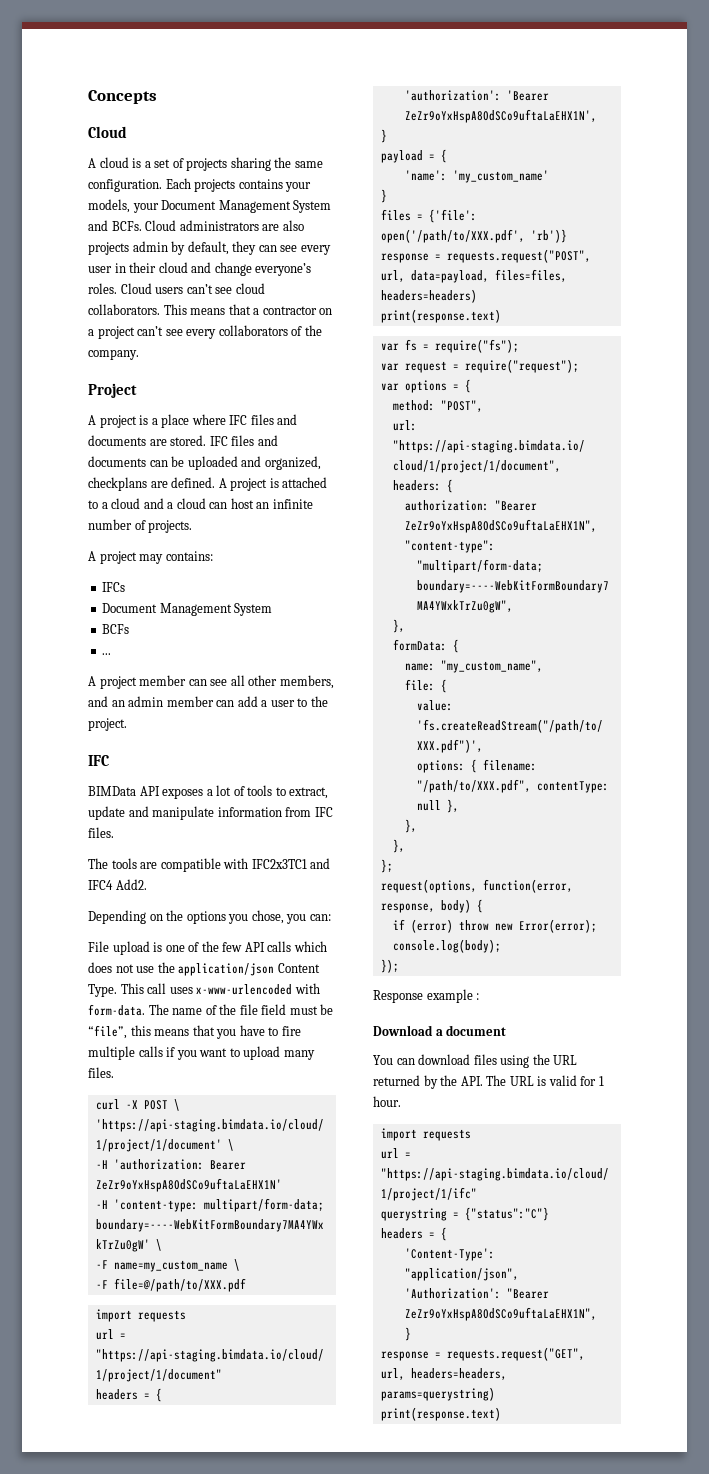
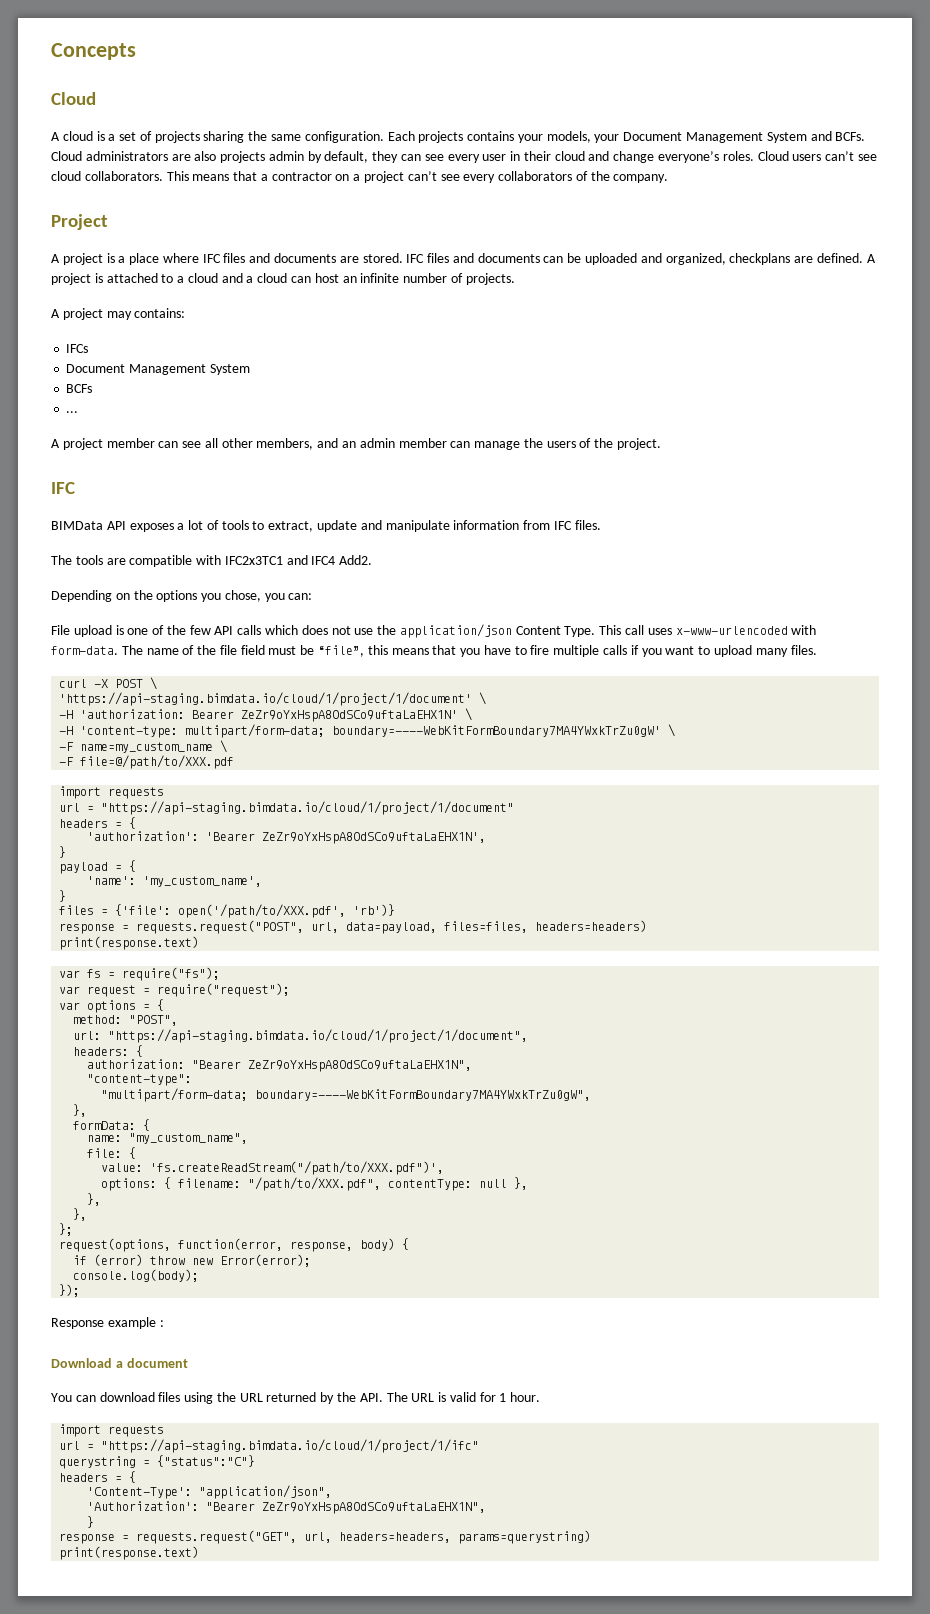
- A project member can see all other members, and an admin member can add a user to the project.
+ A project member can see all other members, and an admin member can manage the users of the project.
- -H 'authorization: Bearer ZeZr9oYxHspA8OdSCo9uftaLaEHX1N'
+ -H 'authorization: Bearer ZeZr9oYxHspA8OdSCo9uftaLaEHX1N' \
- 'name': 'my_custom_name'
+ 'name': 'my_custom_name',

